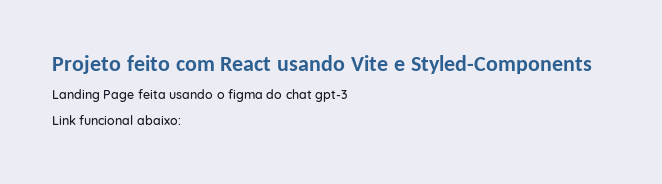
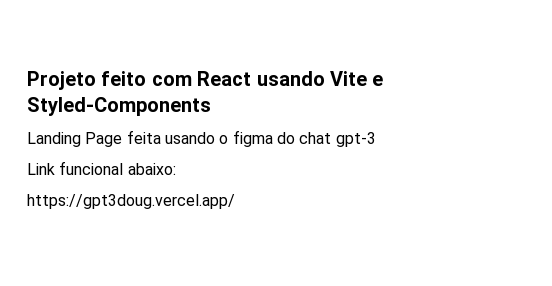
+ https://gpt3doug.vercel.app/

